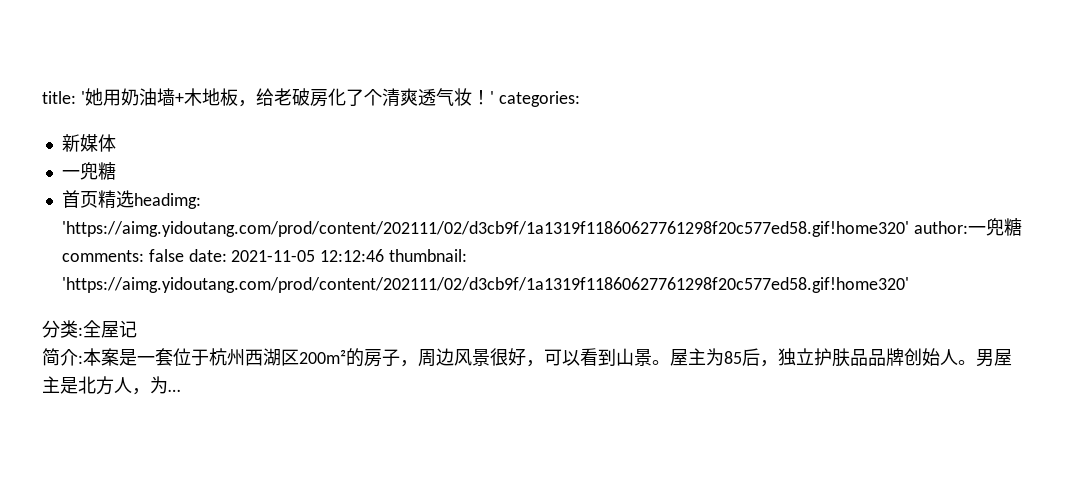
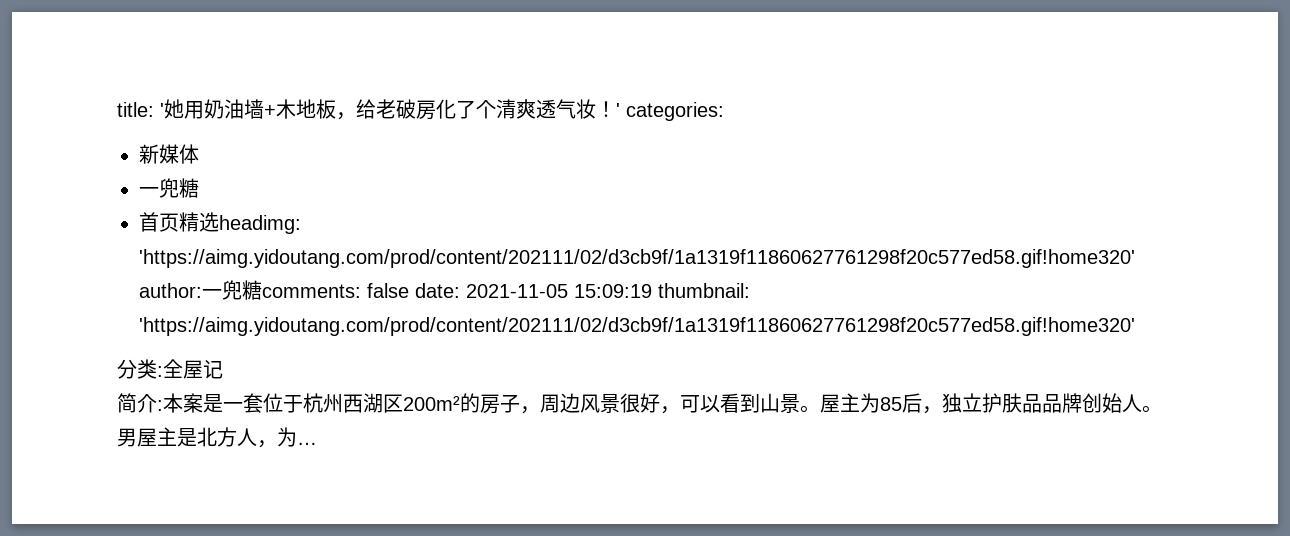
- 首页精选headimg: 'https://aimg.yidoutang.com/prod/content/202111/02/d3cb9f/1a1319f11860627761298f20c577ed58.gif!home320' author:一兜糖comments: false date: 2021-11-05 12:12:46 thumbnail: 'https://aimg.yidoutang.com/prod/content/202111/02/d3cb9f/1a1319f11860627761298f20c577ed58.gif!home320'
+ 首页精选headimg: 'https://aimg.yidoutang.com/prod/content/202111/02/d3cb9f/1a1319f11860627761298f20c577ed58.gif!home320' author:一兜糖comments: false date: 2021-11-05 15:09:19 thumbnail: 'https://aimg.yidoutang.com/prod/content/202111/02/d3cb9f/1a1319f11860627761298f20c577ed58.gif!home320'

